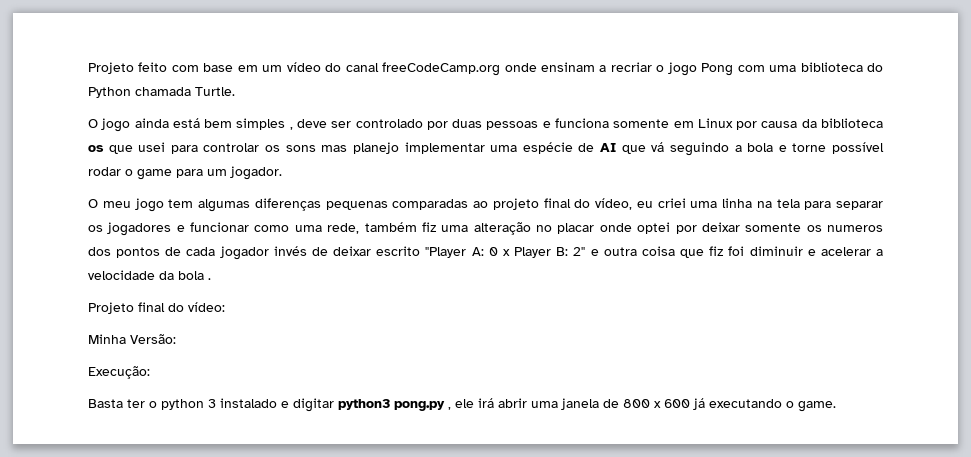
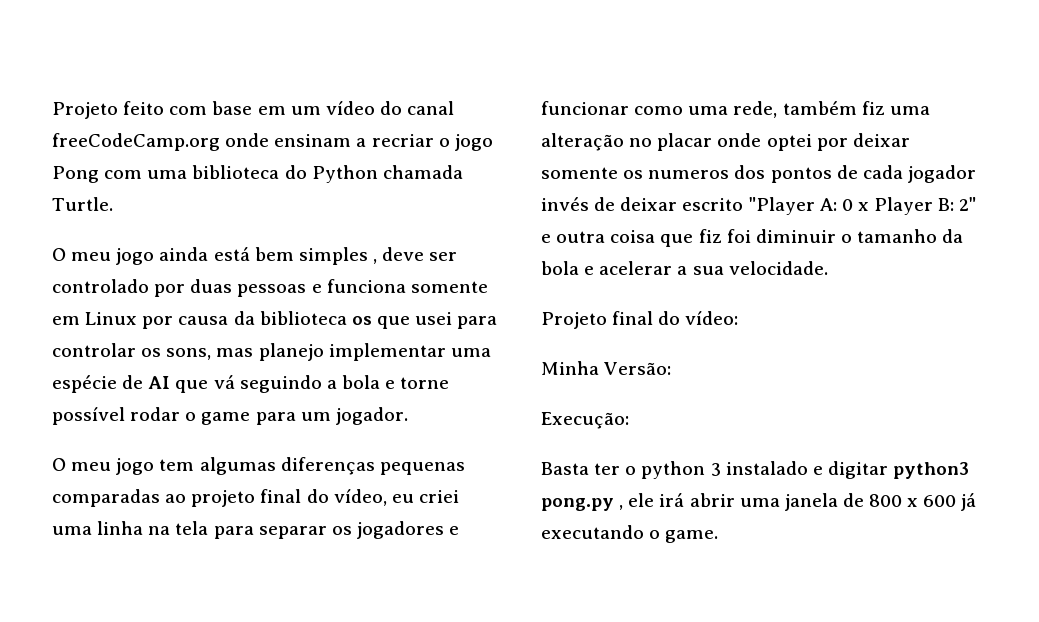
- O jogo ainda está bem simples , deve ser controlado por duas pessoas e funciona somente em Linux por causa da biblioteca os que usei para controlar os sons mas planejo implementar uma espécie de AI que vá seguindo a bola e torne possível rodar o game para um jogador.
+ O meu jogo ainda está bem simples , deve ser controlado por duas pessoas e funciona somente em Linux por causa da biblioteca os que usei para controlar os sons, mas planejo implementar uma espécie de AI que vá seguindo a bola e torne possível rodar o game para um jogador.
- 2" e outra coisa que fiz foi diminuir e acelerar a velocidade da bola .
+ 2" e outra coisa que fiz foi diminuir o tamanho da bola e acelerar a sua velocidade.

